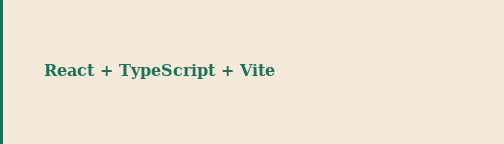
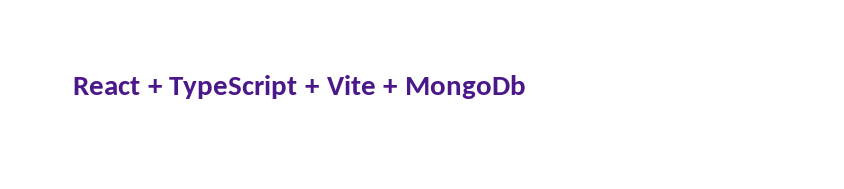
- React + TypeScript + Vite
+ React + TypeScript + Vite + MongoDb

